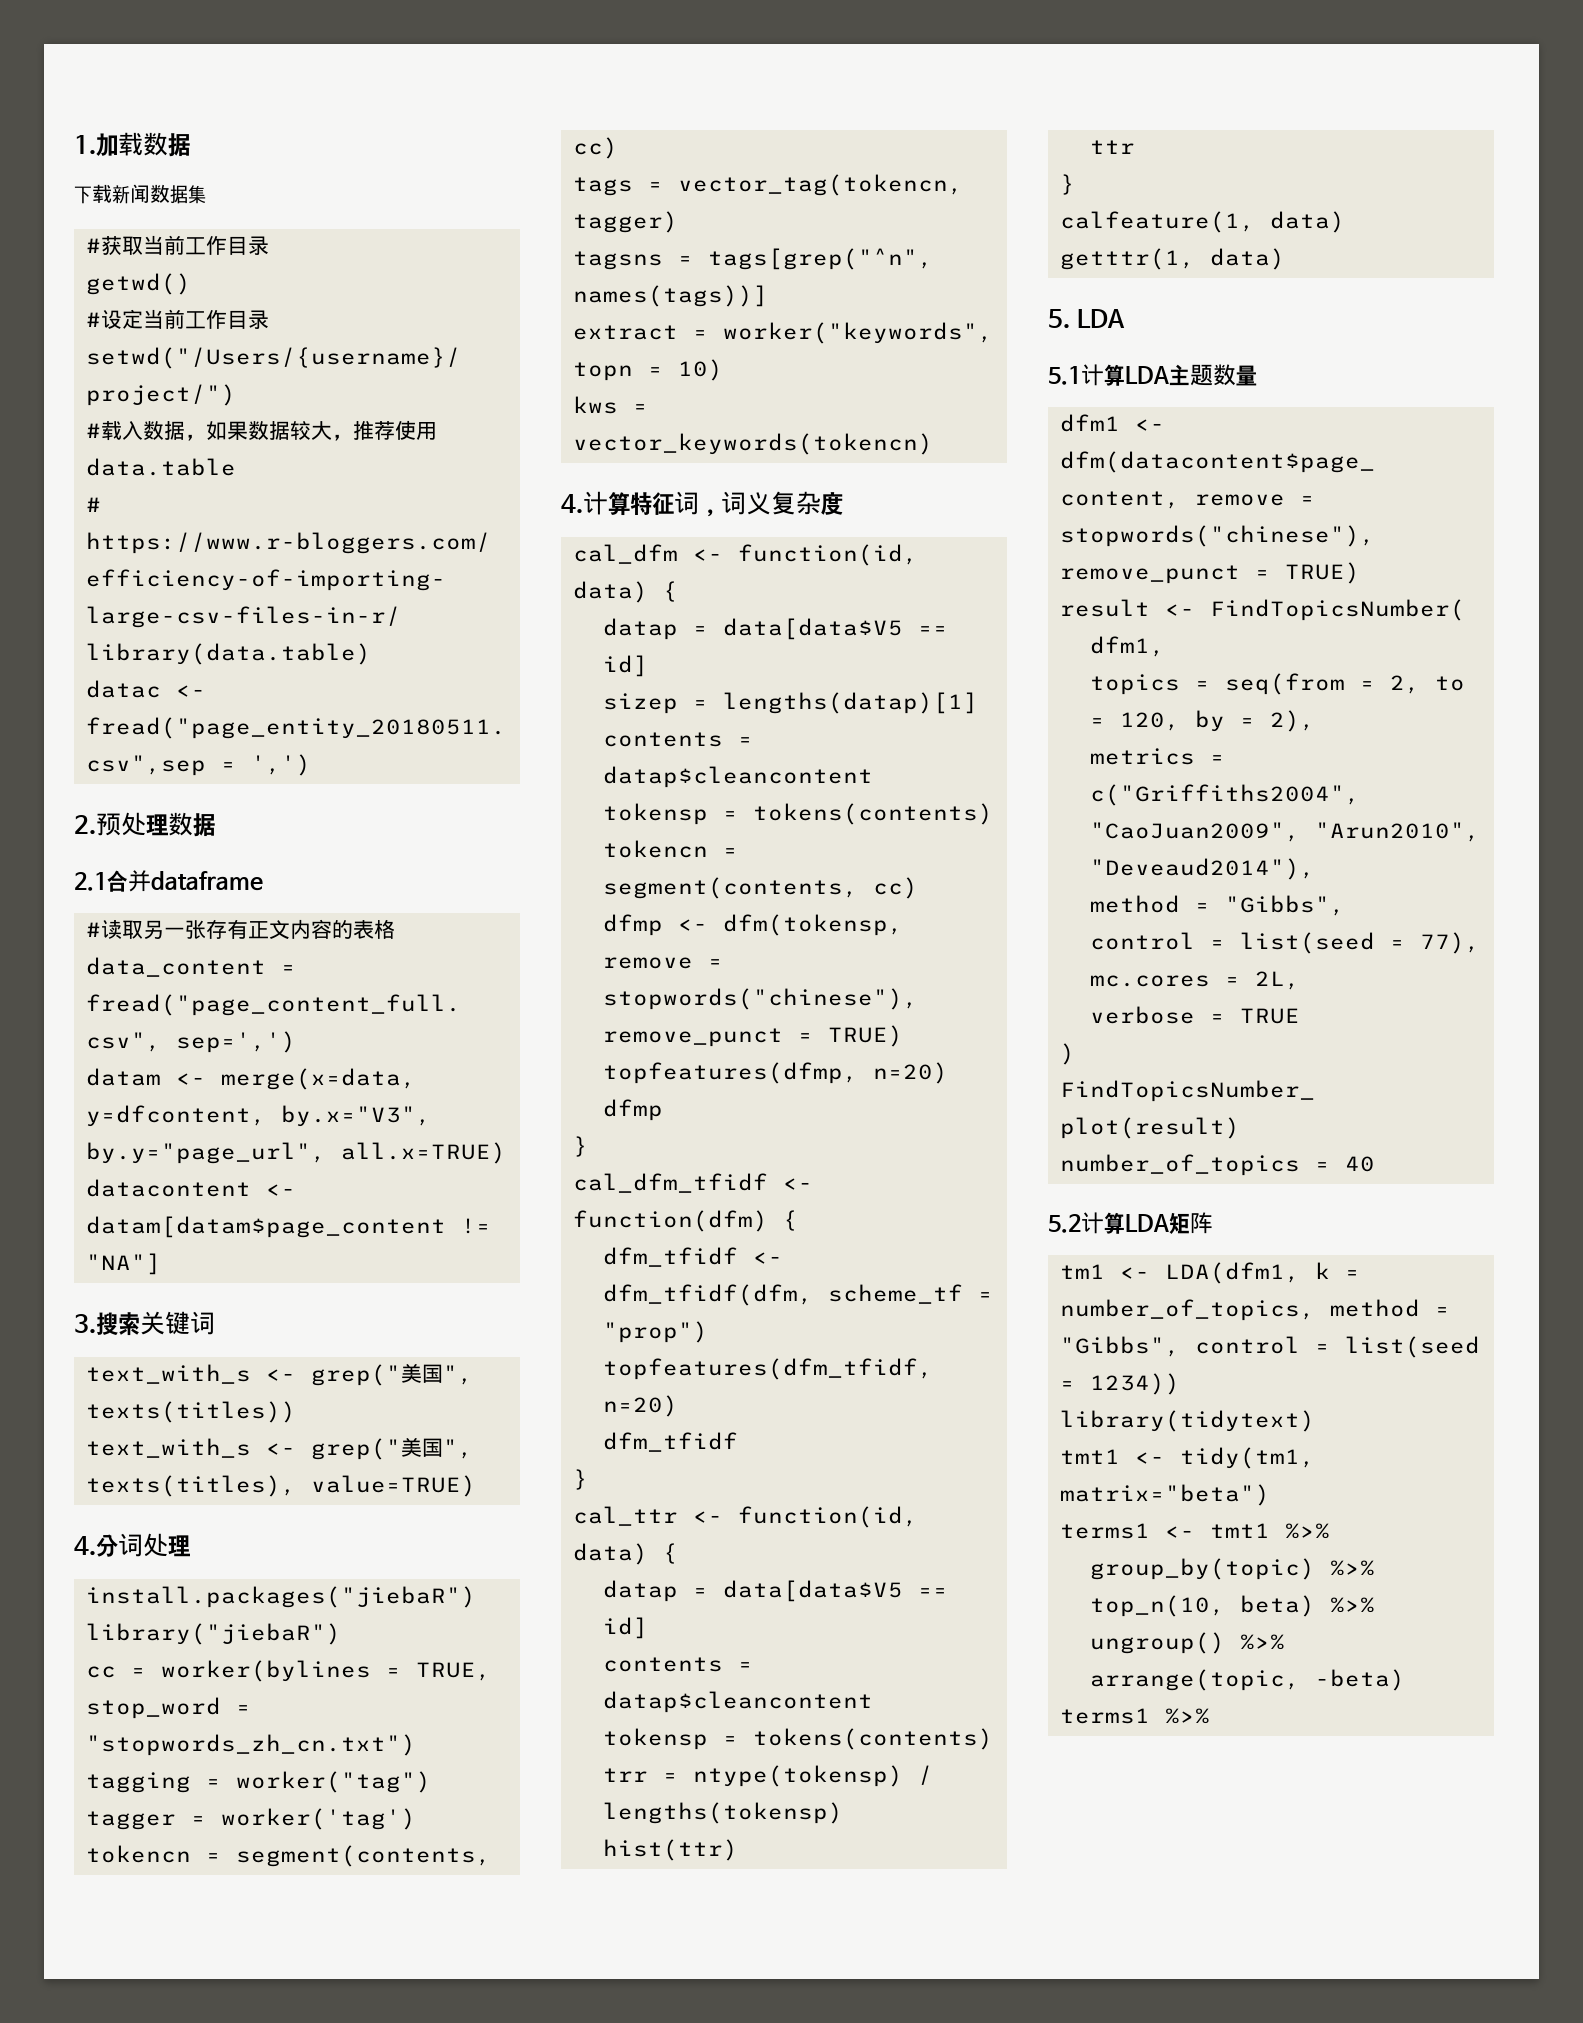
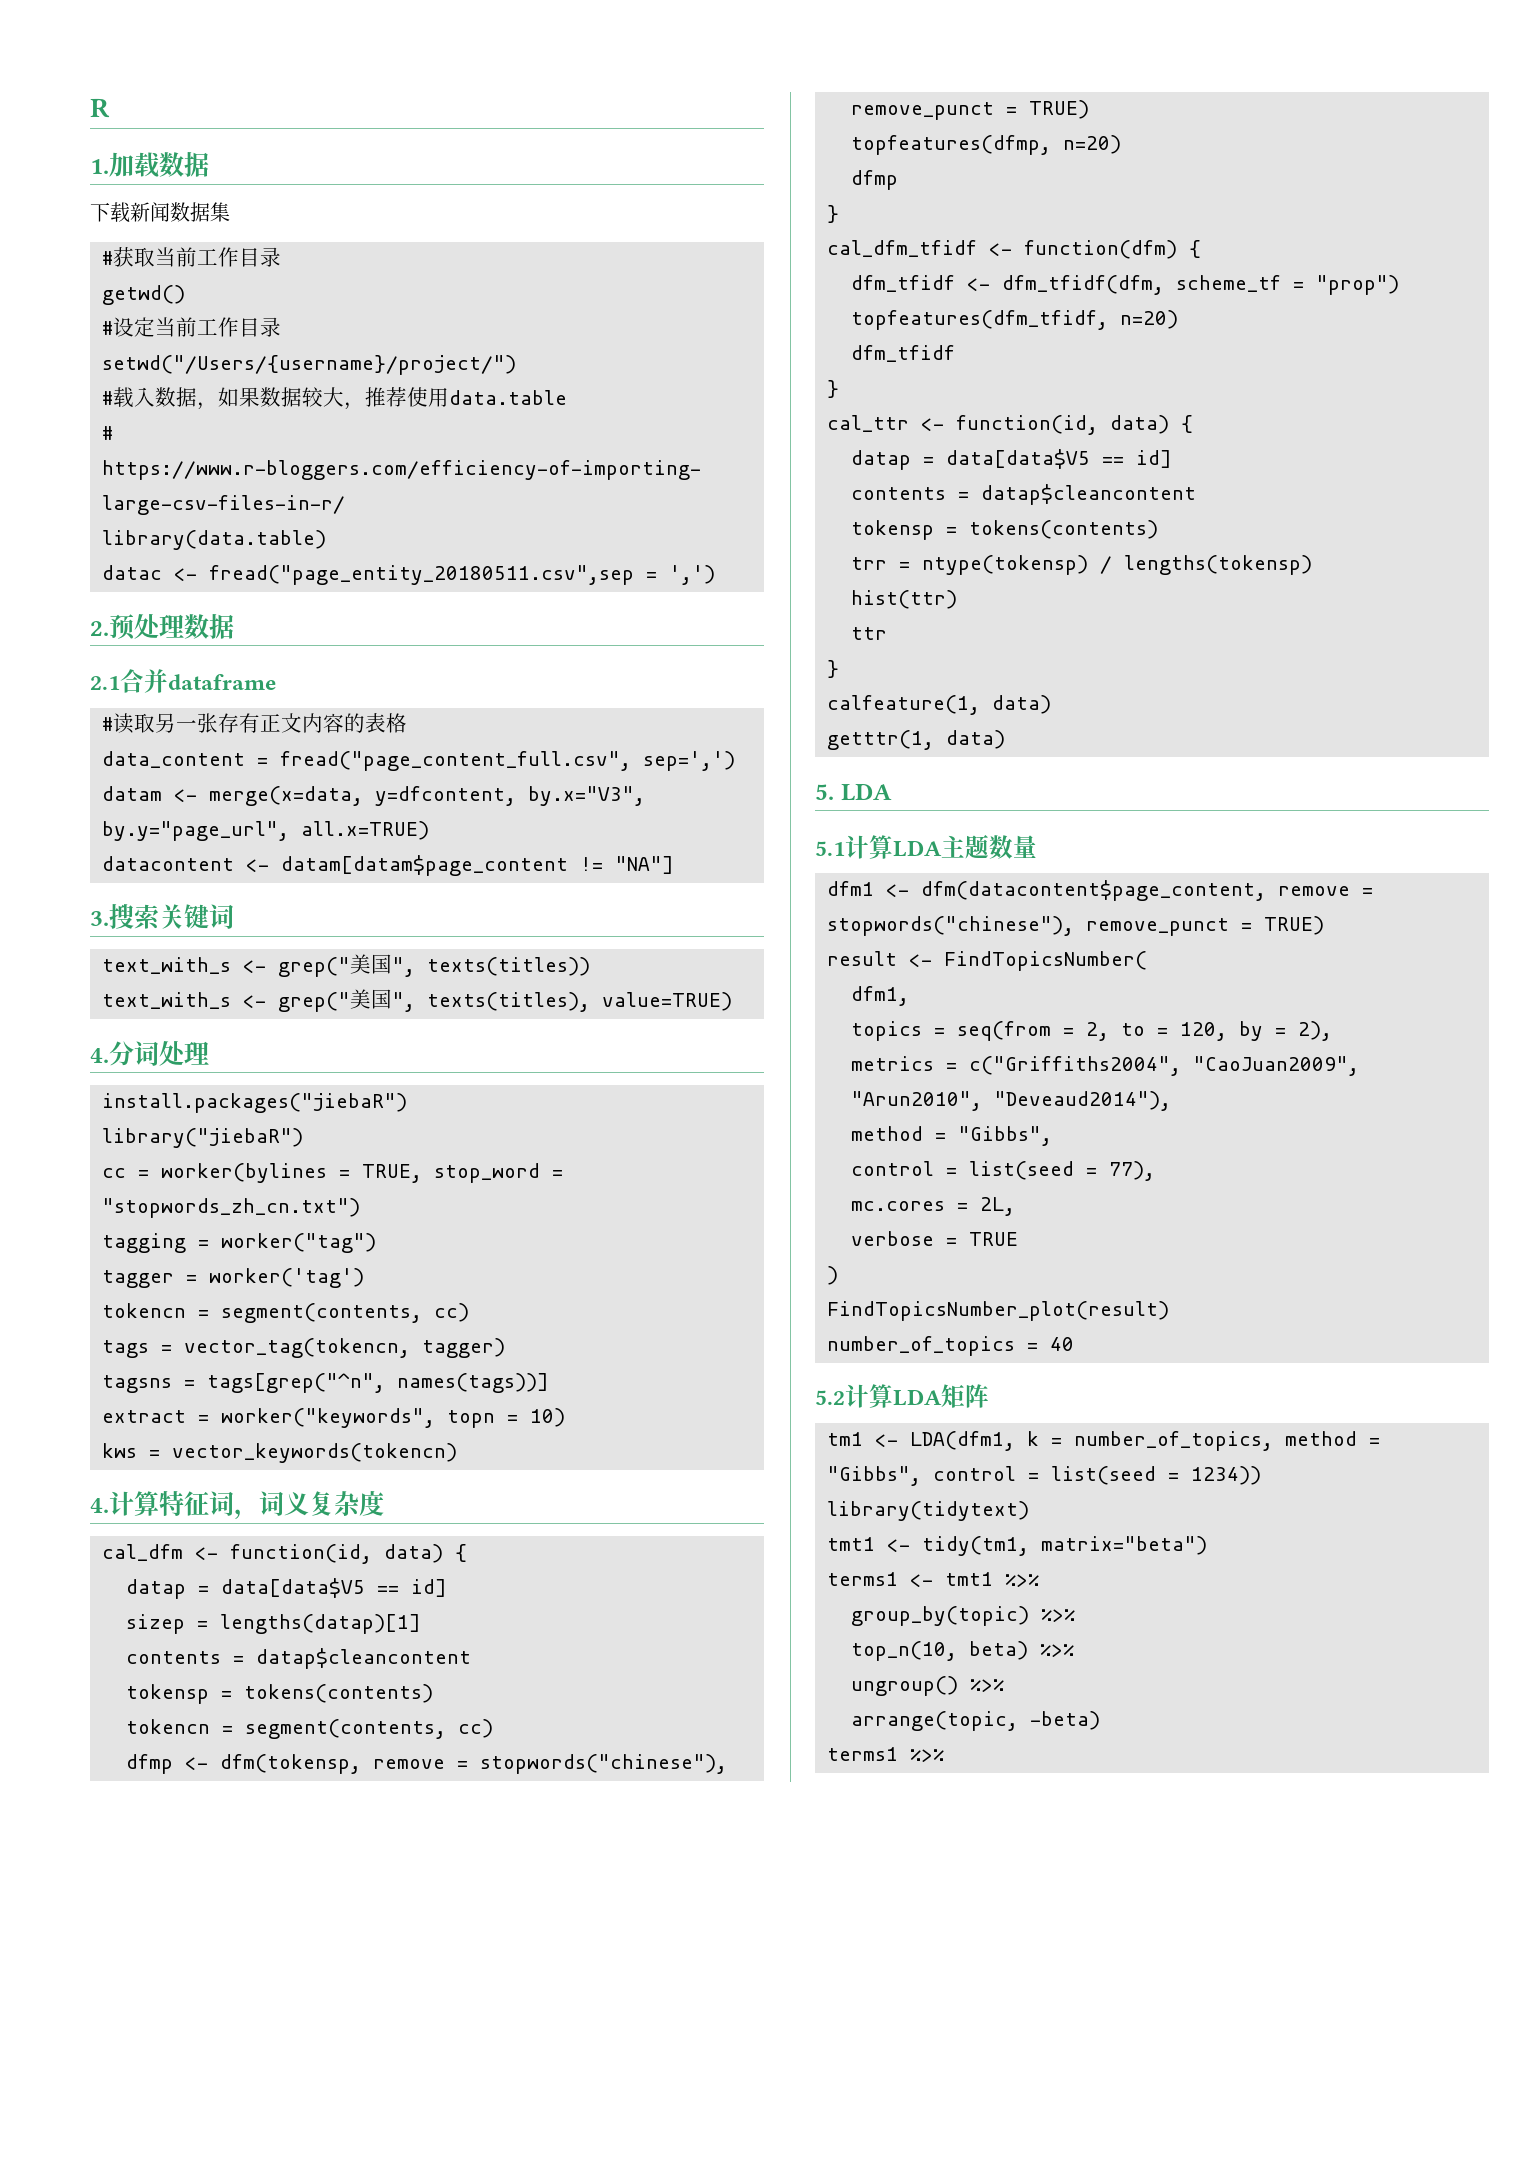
+ R

